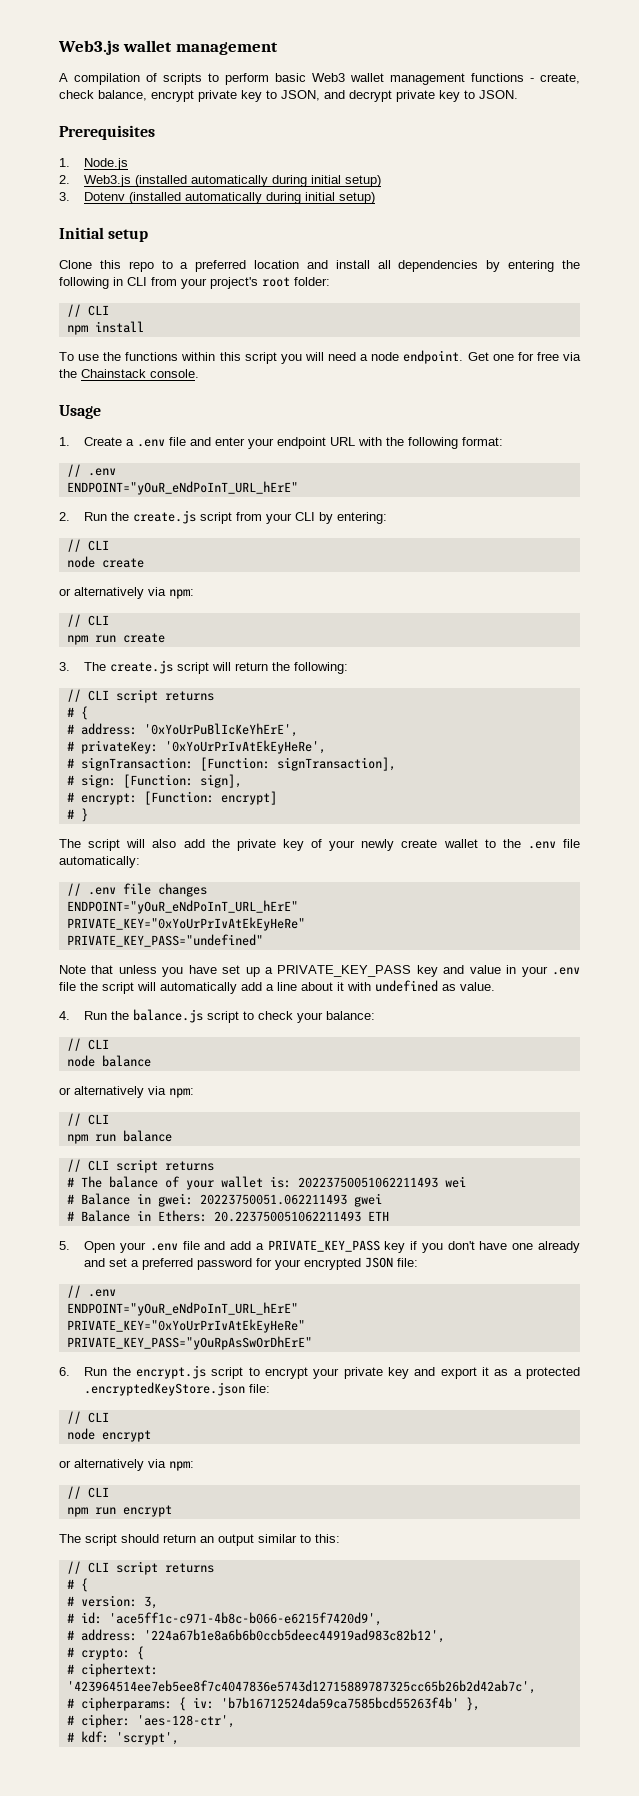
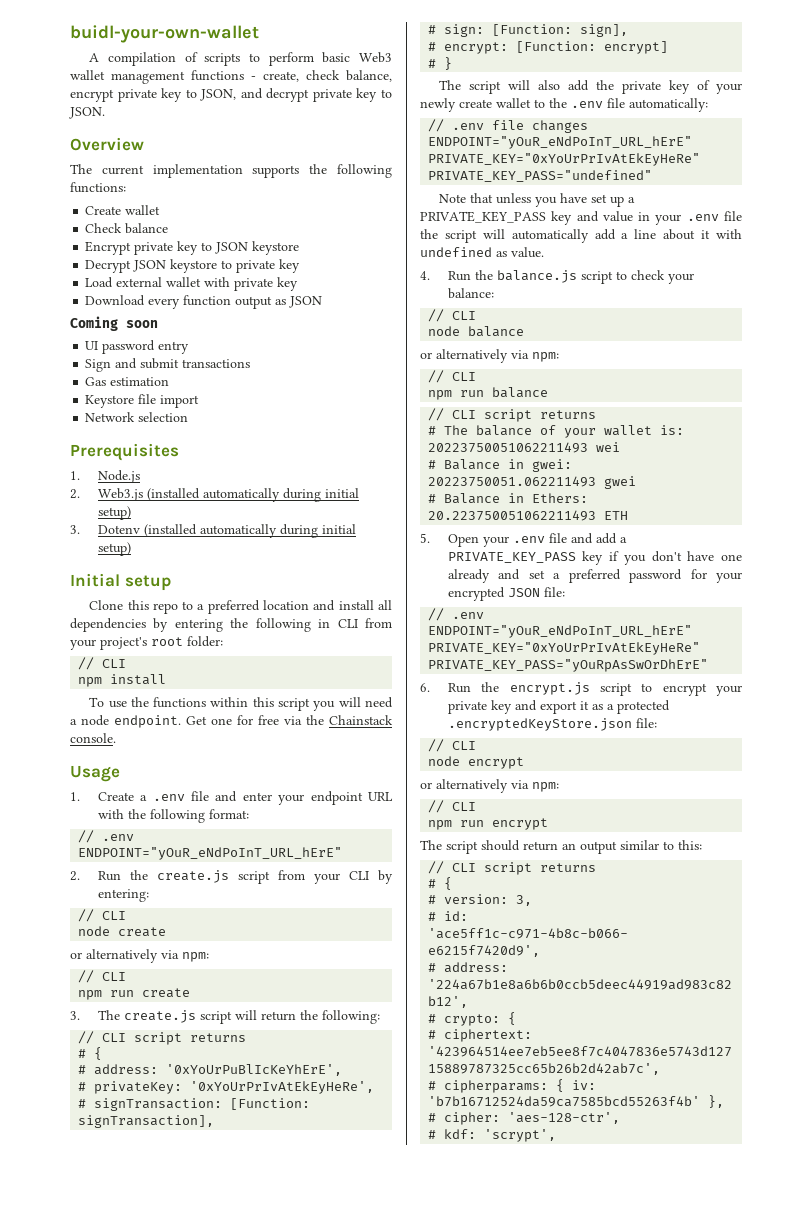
- Web3.js wallet management
+ buidl-your-own-wallet
+ Overview
+ The current implementation supports the following functions:
+ Create wallet
+ Check balance
+ Encrypt private key to JSON keystore
+ Decrypt JSON keystore to private key
+ Load external wallet with private key
+ Download every function output as JSON
+ Coming soon
+ UI password entry
+ Sign and submit transactions
+ Gas estimation
+ Keystore file import
+ Network selection

